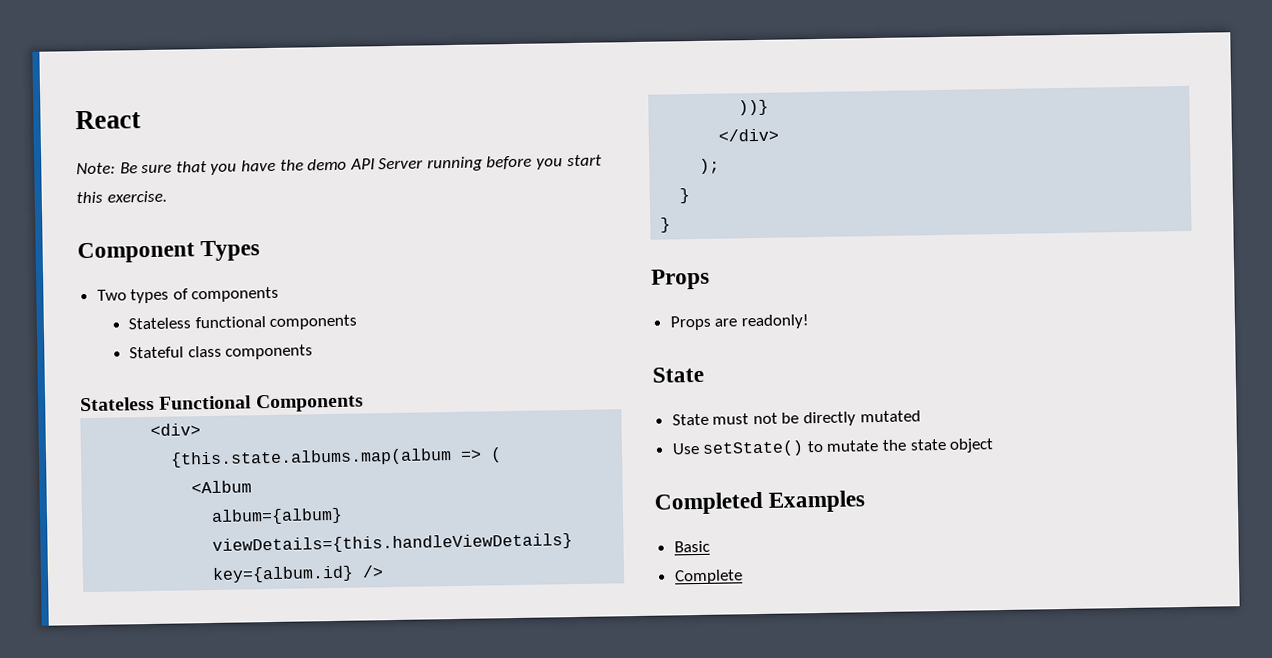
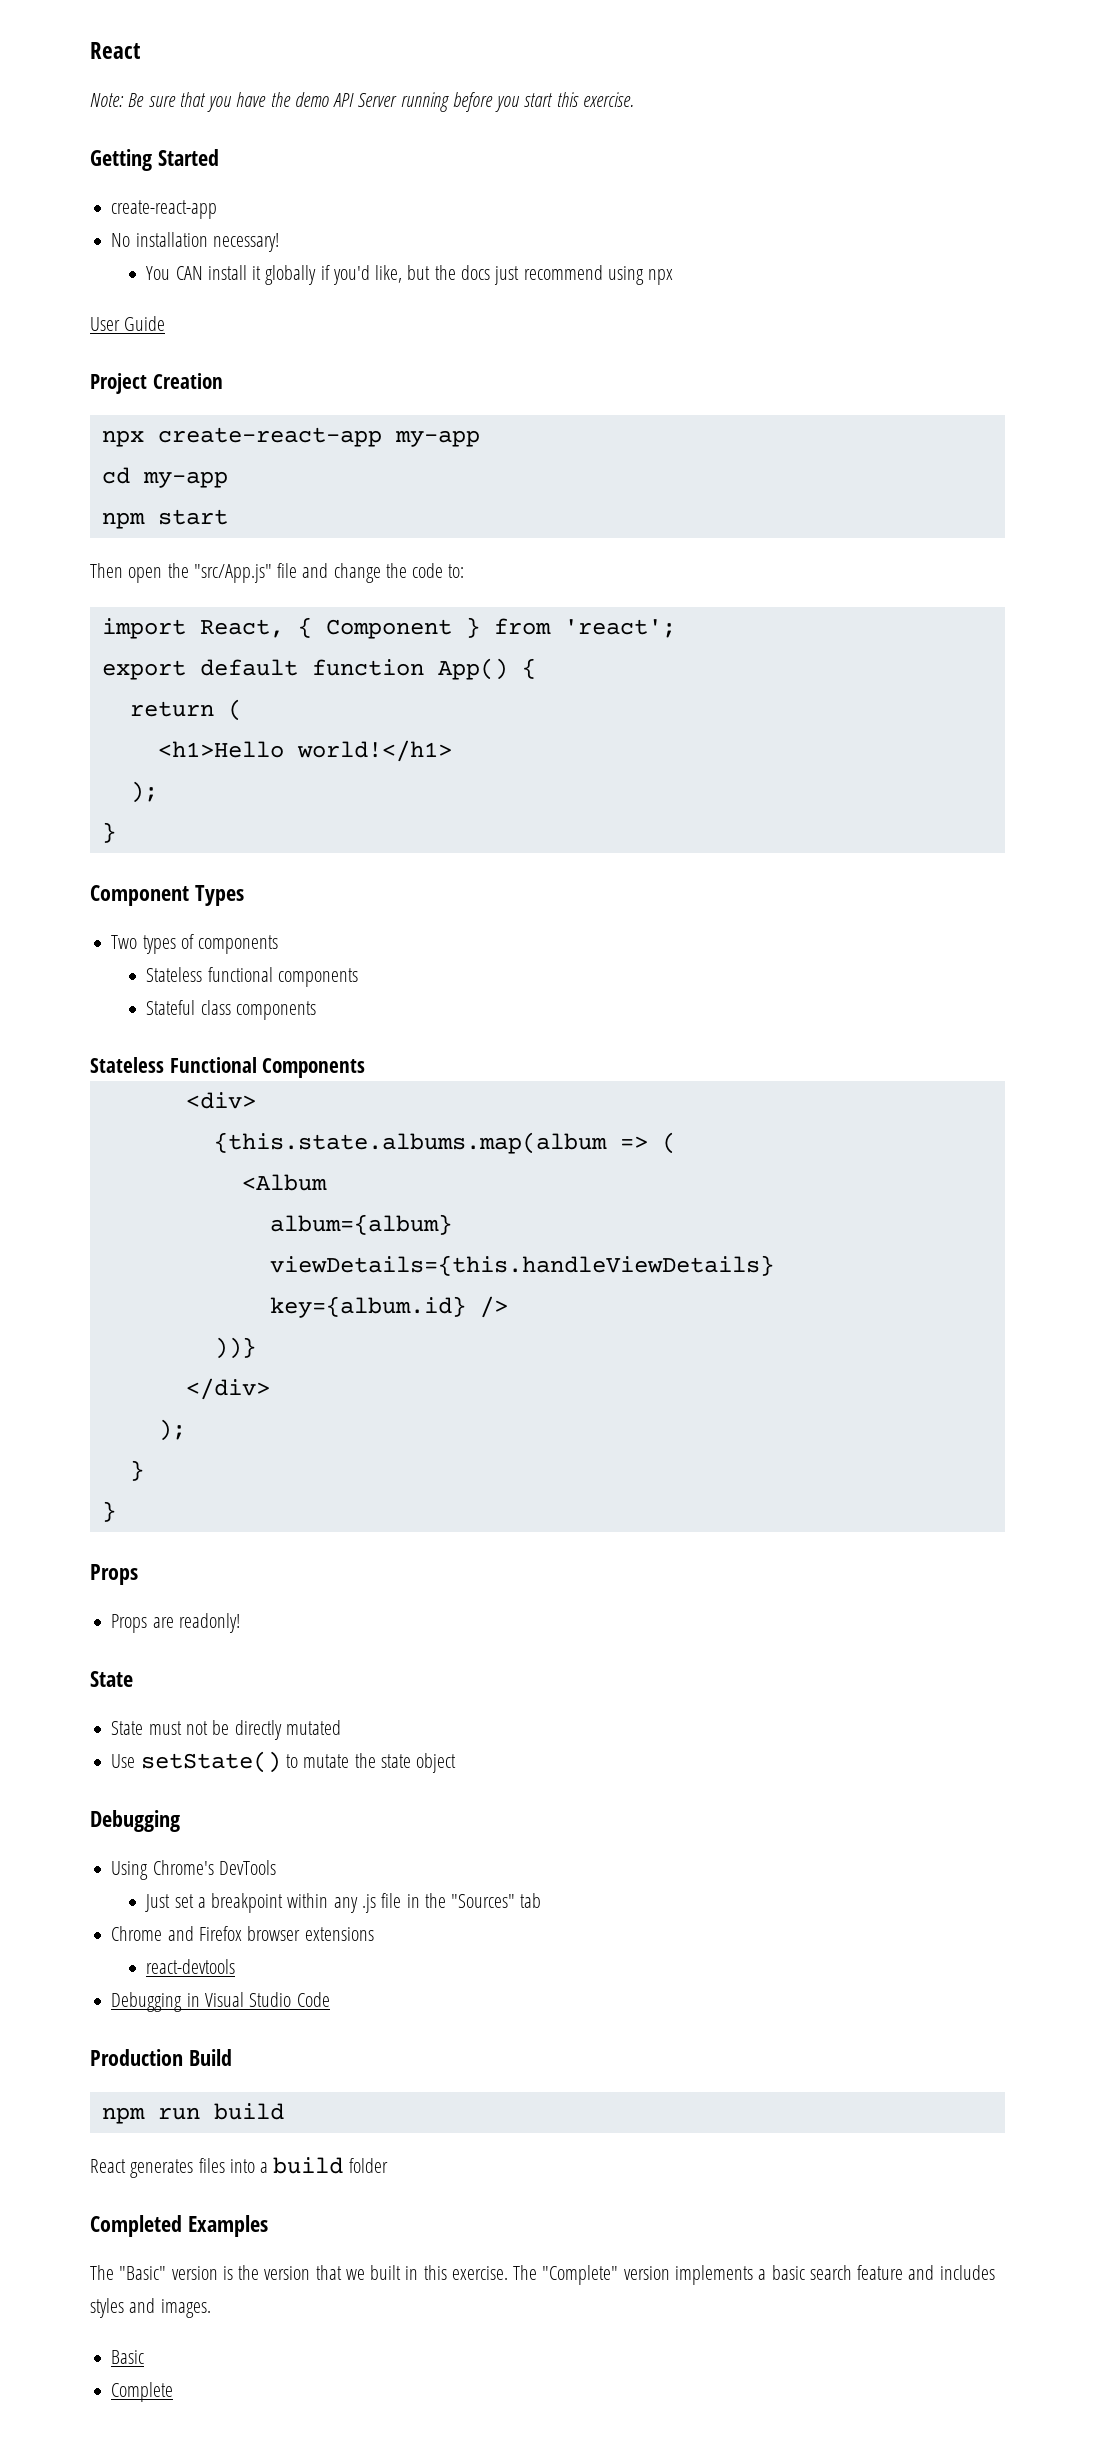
+ Getting Started
+ create-react-app
+ No installation necessary!
+ You CAN install it globally if you'd like, but the docs just recommend using npx
+ User Guide
+ Project Creation
+ npx create-react-app my-app
+ cd my-app
+ npm start
+ Then open the "src/App.js" file and change the code to:
+ import React, { Component } from 'react';
+ export default function App() {
+ return (
+ <h1>Hello world!</h1>
+ );
+ }
  Use setState() to mutate the state object
+ Debugging
+ Using Chrome's DevTools
+ Just set a breakpoint within any .js file in the "Sources" tab
+ Chrome and Firefox browser extensions
+ react-devtools
+ Debugging in Visual Studio Code
+ Production Build
+ npm run build
+ React generates files into a build folder
  Completed Examples
+ The "Basic" version is the version that we built in this exercise. The "Complete" version implements a basic search feature and includes styles and images.

